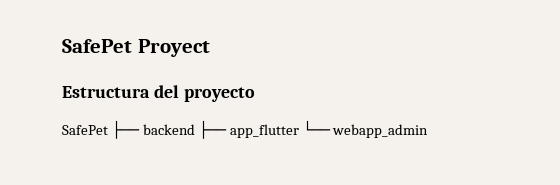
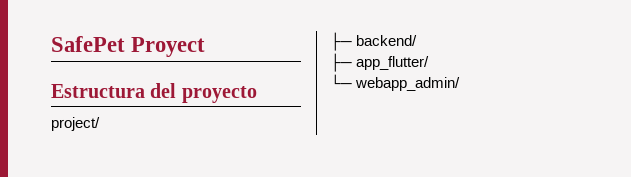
- SafePet ├── backend ├── app_flutter └── webapp_admin
+ project/
+ ├─ backend/
+ ├─ app_flutter/
+ └─ webapp_admin/

